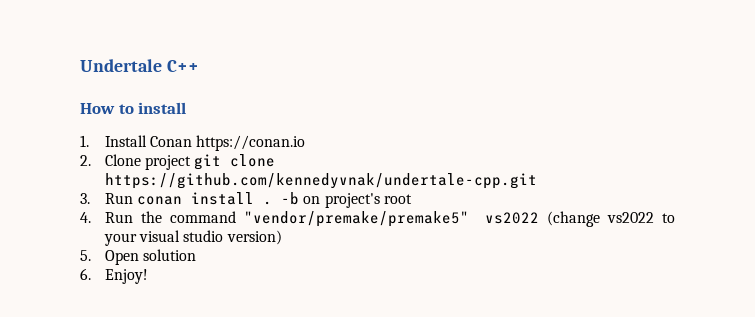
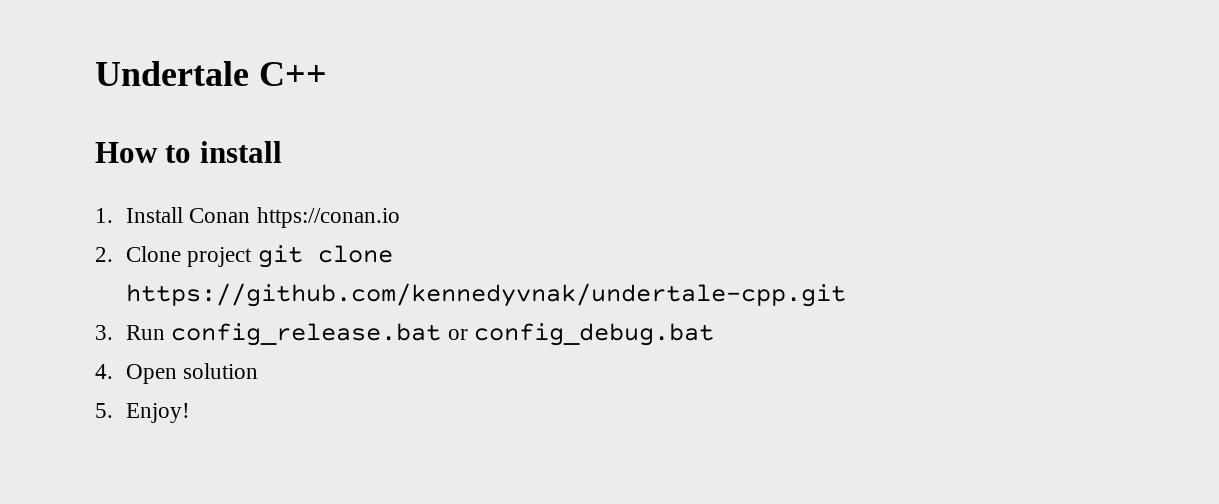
- 3. Run conan install . -b on project's root
- 4. Run the command "vendor/premake/premake5" vs2022 (change vs2022 to your visual studio version)
- 5. Open solution
+ 3. Run config_release.bat or config_debug.bat
+ 4. Open solution
- 6. Enjoy!
+ 5. Enjoy!

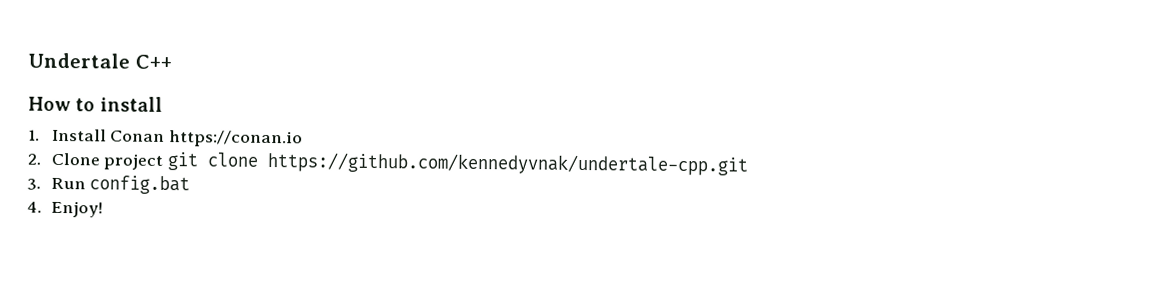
- 3. Run config_release.bat or config_debug.bat
- 4. Open solution
- 5. Enjoy!
+ 3. Run config.bat
+ 4. Enjoy!

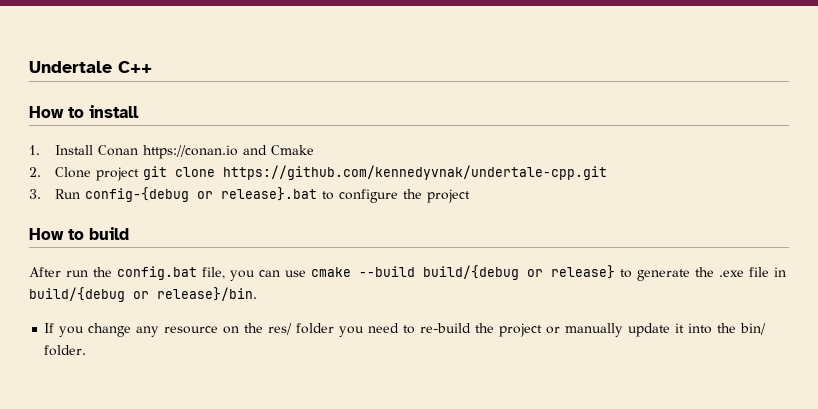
- 1. Install Conan https://conan.io
+ 1. Install Conan https://conan.io and Cmake
- 3. Run config.bat
- 4. Enjoy!
+ 3. Run config-{debug or release}.bat to configure the project
+ How to build
+ After run the config.bat file, you can use cmake --build build/{debug or release} to generate the .exe file in build/{debug or release}/bin.
+ If you change any resource on the res/ folder you need to re-build the project or manually update it into the bin/ folder.

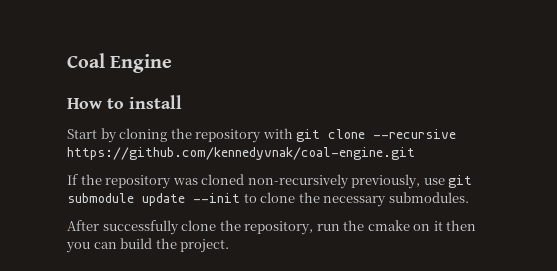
- Undertale C++
+ Coal Engine
- 1. Install Conan https://conan.io and Cmake
- 2. Clone project git clone https://github.com/kennedyvnak/undertale-cpp.git
- 3. Run config-{debug or release}.bat to configure the project
- How to build
- After run the config.bat file, you can use cmake --build build/{debug or release} to generate the .exe file in build/{debug or release}/bin.
- If you change any resource on the res/ folder you need to re-build the project or manually update it into the bin/ folder.
+ Start by cloning the repository with git clone --recursive https://github.com/kennedyvnak/coal-engine.git
+ If the repository was cloned non-recursively previously, use git submodule update --init to clone the necessary submodules.
+ After successfully clone the repository, run the cmake on it then you can build the project.

